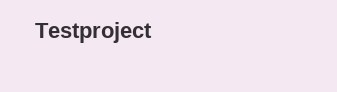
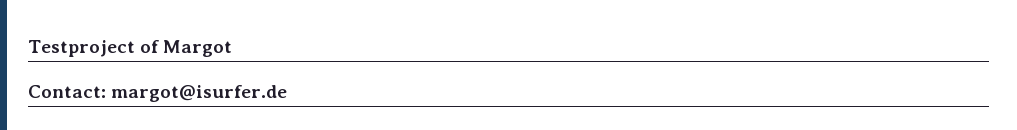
- Testproject
+ Testproject of Margot
+ Contact: margot@isurfer.de

